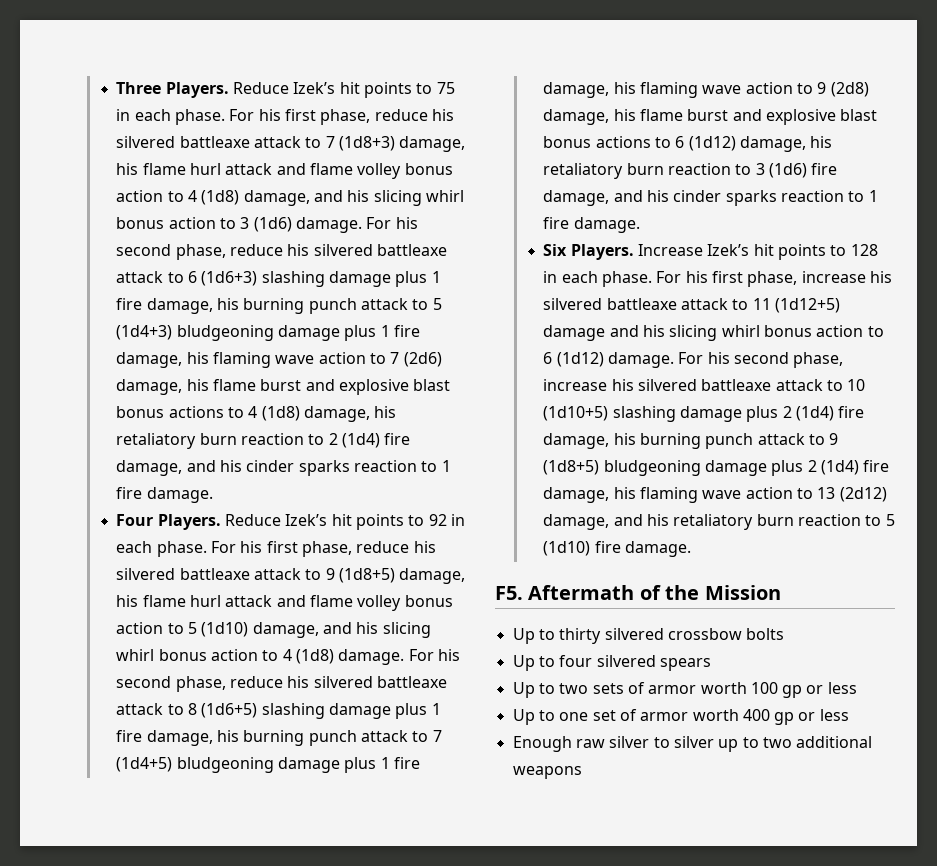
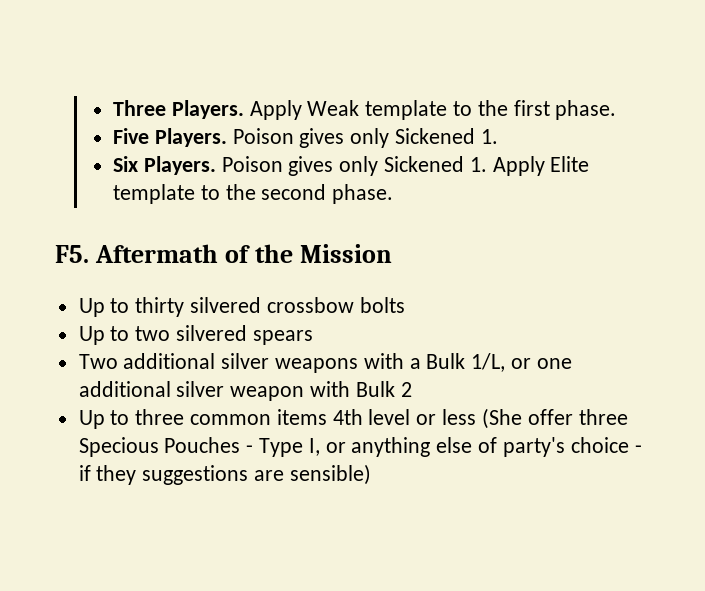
- Reduce Izek’s hit points to 75 in each phase. For his first phase, reduce his silvered battleaxe attack to 7 (1d8+3) damage, his flame hurl attack and flame volley bonus action to 4 (1d8) damage, and his slicing whirl bonus action to 3 (1d6) damage. For his second phase, reduce his silvered battleaxe attack to 6 (1d6+3) slashing damage plus 1 fire damage, his burning punch attack to 5 (1d4+3) bludgeoning damage plus 1 fire damage, his flaming wave action to 7 (2d6) damage, his flame burst and explosive blast bonus actions to 4 (1d8) damage, his retaliatory burn reaction to 2 (1d4) fire damage, and his cinder sparks reaction to 1 fire damage.
- Four Players. Reduce Izek’s hit points to 92 in each phase. For his first phase, reduce his silvered battleaxe attack to 9 (1d8+5) damage, his flame hurl attack and flame volley bonus action to 5 (1d10) damage, and his slicing whirl bonus action to 4 (1d8) damage. For his second phase, reduce his silvered battleaxe attack to 8 (1d6+5) slashing damage plus 1 fire damage, his burning punch attack to 7 (1d4+5) bludgeoning damage plus 1 fire damage, his flaming wave action to 9 (2d8) damage, his flame burst and explosive blast bonus actions to 6 (1d12) damage, his retaliatory burn reaction to 3 (1d6) fire damage, and his cinder sparks reaction to 1 fire damage.
- Six Players. Increase Izek’s hit points to 128 in each phase. For his first phase, increase his silvered battleaxe attack to 11 (1d12+5) damage and his slicing whirl bonus action to 6 (1d12) damage. For his second phase, increase his silvered battleaxe attack to 10 (1d10+5) slashing damage plus 2 (1d4) fire damage, his burning punch attack to 9 (1d8+5) bludgeoning damage plus 2 (1d4) fire damage, his flaming wave action to 13 (2d12) damage, and his retaliatory burn reaction to 5 (1d10) fire damage.
+ Apply Weak template to the first phase.
+ Five Players. Poison gives only Sickened 1.
+ Six Players. Poison gives only Sickened 1. Apply Elite template to the second phase.
- Up to four silvered spears
+ Up to two silvered spears
- Up to two sets of armor worth 100 gp or less
- Up to one set of armor worth 400 gp or less
- Enough raw silver to silver up to two additional weapons
+ Two additional silver weapons with a Bulk 1/L, or one additional silver weapon with Bulk 2
+ Up to three common items 4th level or less (She offer three Specious Pouches - Type I, or anything else of party's choice - if they suggestions are sensible)

